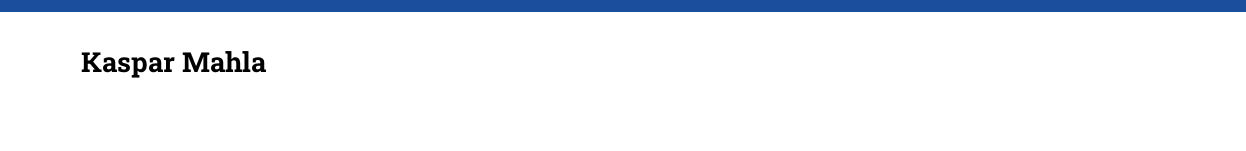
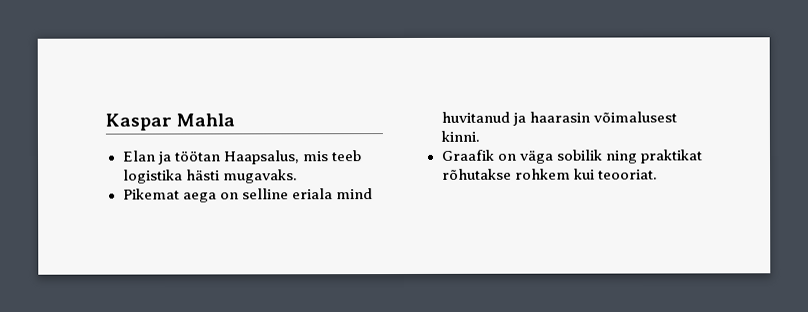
+ Elan ja töötan Haapsalus, mis teeb logistika hästi mugavaks.
+ Pikemat aega on selline eriala mind huvitanud ja haarasin võimalusest kinni.
+ Graafik on väga sobilik ning praktikat rõhutakse rohkem kui teooriat.

